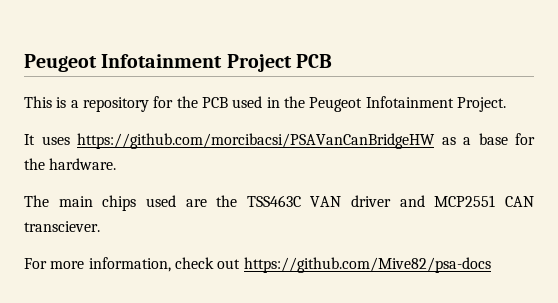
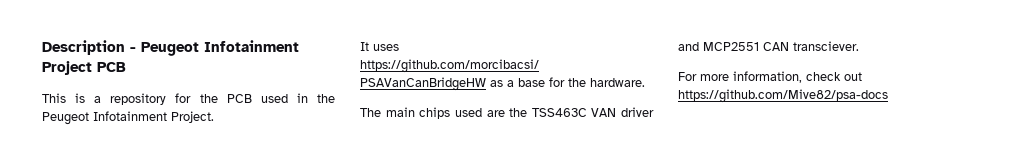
- Peugeot Infotainment Project PCB
+ Description - Peugeot Infotainment Project PCB

